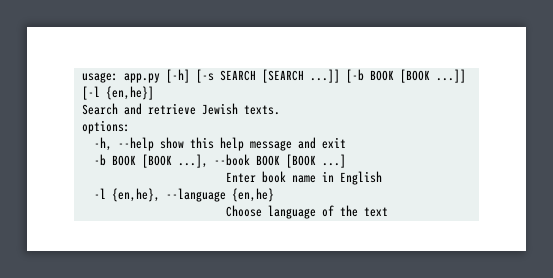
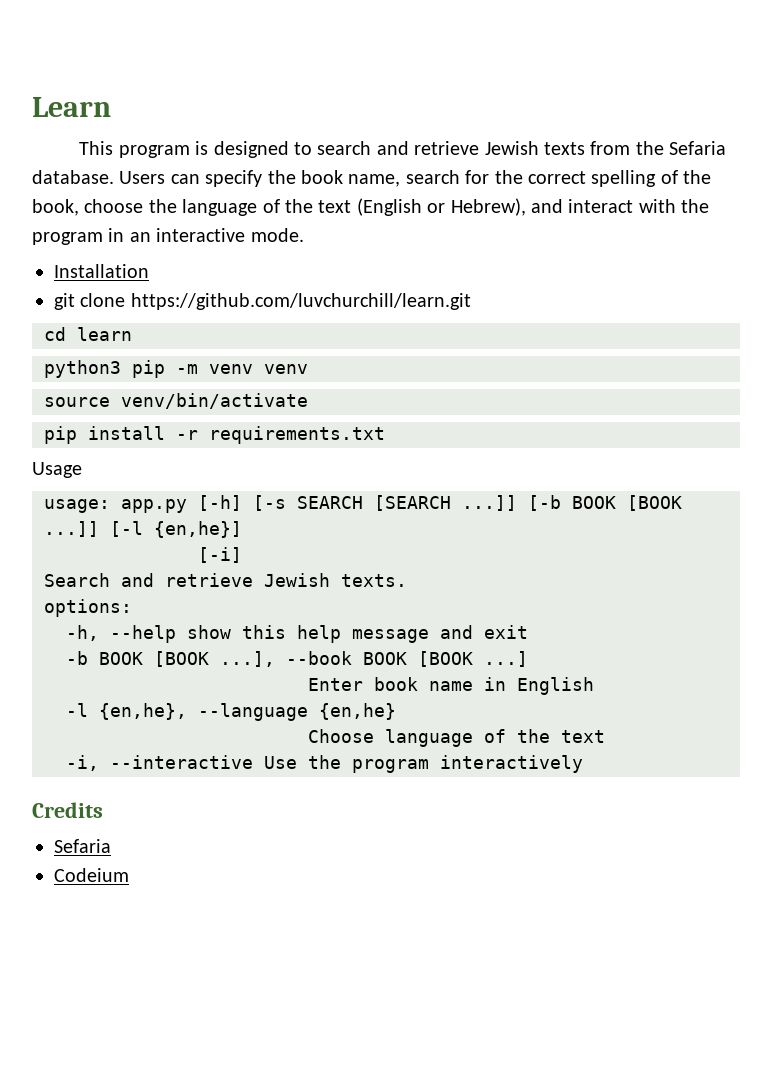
+ Learn
+ This program is designed to search and retrieve Jewish texts from the Sefaria database. Users can specify the book name, search for the correct spelling of the book, choose the language of the text (English or Hebrew), and interact with the program in an interactive mode.
+ Installation
+ git clone https://github.com/luvchurchill/learn.git
+ cd learn
+ python3 pip -m venv venv
+ source venv/bin/activate
+ pip install -r requirements.txt
+ Usage
+ [-i]
+ -i, --interactive Use the program interactively
+ Credits
+ Sefaria
+ Codeium

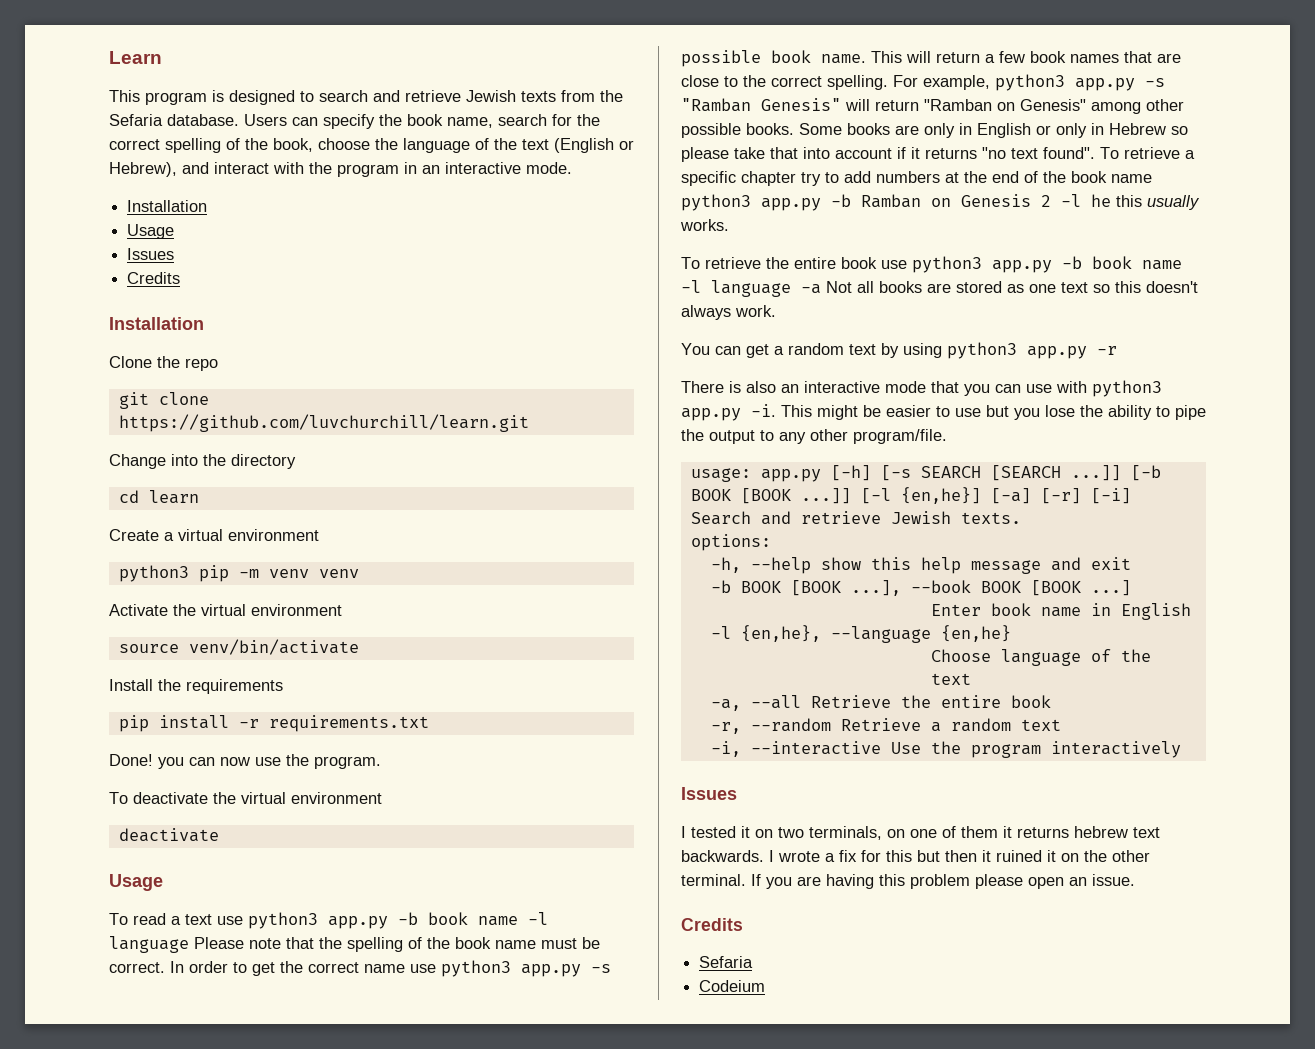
  Users can specify the book name, search for the correct spelling of the book, choose the language of the text (English or Hebrew), and interact with the program in an interactive mode.
  Installation
+ Usage
+ Issues
+ Credits
+ Installation
+ Clone the repo
  git clone https://github.com/luvchurchill/learn.git
+ Change into the directory
  cd learn
+ Create a virtual environment
+ Activate the virtual environment
+ Install the requirements
+ Done! you can now use the program.
+ To deactivate the virtual environment
+ deactivate
  Usage
+ To read a text use python3 app.py -b book name -l language Please note that the spelling of the book name must be correct. In order to get the correct name use python3 app.py -s possible book name. This will return a few book names that are close to the correct spelling. For example, python3 app.py -s "Ramban Genesis" will return "Ramban on Genesis" among other possible books. Some books are only in English or only in Hebrew so please take that into account if it returns "no text found". To retrieve a specific chapter try to add numbers at the end of the book name python3 app.py -b Ramban on Genesis 2 -l he this usually works.
+ To retrieve the entire book use python3 app.py -b book name -l language -a Not all books are stored as one text so this doesn't always work.
+ You can get a random text by using python3 app.py -r
+ There is also an interactive mode that you can use with python3 app.py -i. This might be easier to use but you lose the ability to pipe the output to any other program/file.
- [-l {en,he}]
- [-i]
+ [-l {en,he}] [-a] [-r] [-i]
+ -a, --all Retrieve the entire book
+ -r, --random Retrieve a random text
  -i, --interactive Use the program interactively
+ Issues
+ I tested it on two terminals, on one of them it returns hebrew text backwards. I wrote a fix for this but then it ruined it on the other terminal. If you are having this problem please open an issue.

